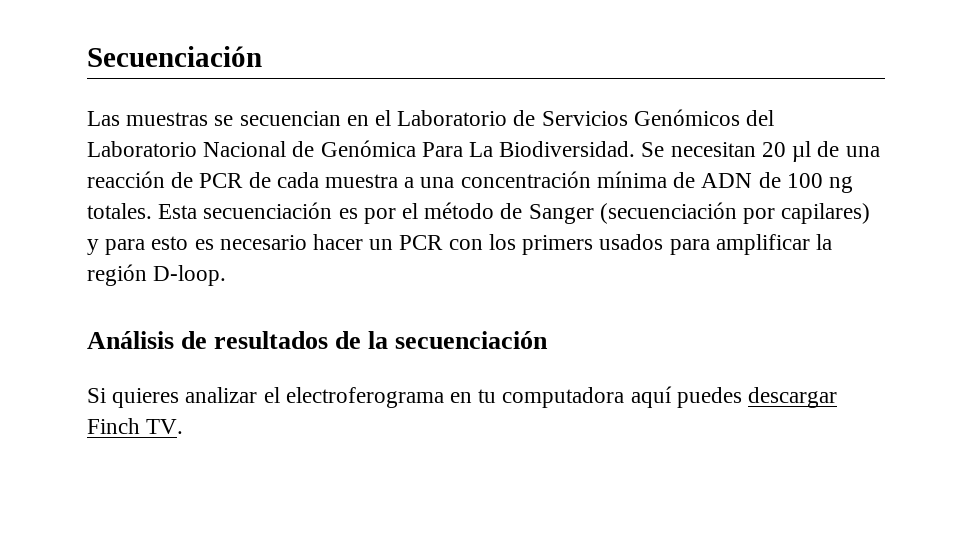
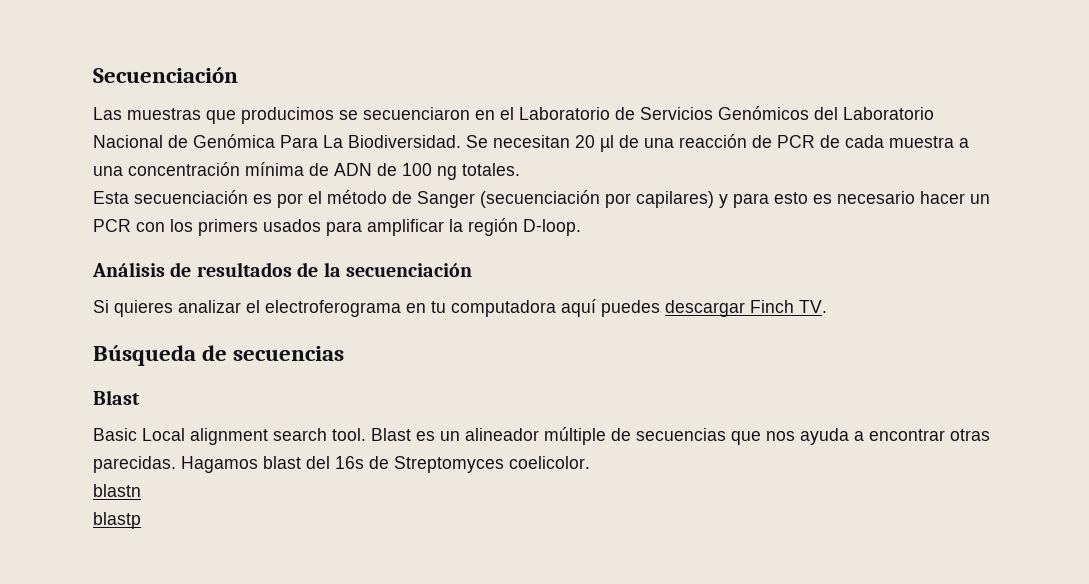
- Las muestras se secuencian en el Laboratorio de Servicios Genómicos del Laboratorio Nacional de Genómica Para La Biodiversidad.
+ Las muestras que producimos se secuenciaron en el Laboratorio de Servicios Genómicos del Laboratorio Nacional de Genómica Para La Biodiversidad.
- Se necesitan 20 µl de una reacción de PCR de cada muestra a una concentración mínima de ADN de 100 ng totales. Esta secuenciación es por el método de Sanger (secuenciación por capilares) y para esto es necesario hacer un PCR con los primers usados para amplificar la región D-loop.
+ Se necesitan 20 µl de una reacción de PCR de cada muestra a una concentración mínima de ADN de 100 ng totales.
+ Esta secuenciación es por el método de Sanger (secuenciación por capilares) y para esto es necesario hacer un PCR con los primers usados para amplificar la región D-loop.
+ Búsqueda de secuencias
+ Blast
+ Basic Local alignment search tool. Blast es un alineador múltiple de secuencias que nos ayuda a encontrar otras parecidas. Hagamos blast del 16s de Streptomyces coelicolor.
+ blastn
+ blastp

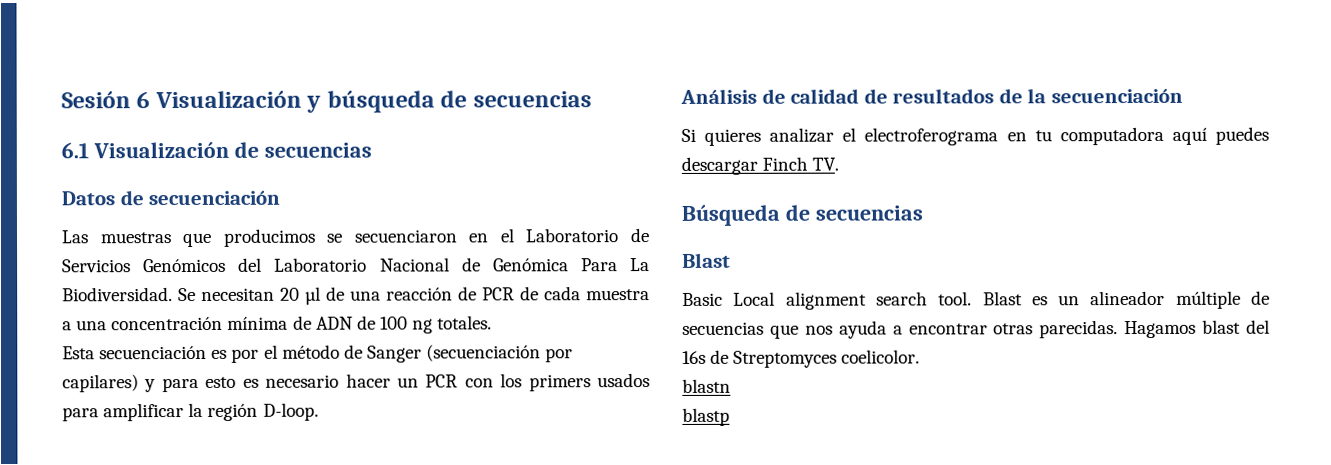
- Secuenciación
+ Sesión 6 Visualización y búsqueda de secuencias
+ 6.1 Visualización de secuencias
+ Datos de secuenciación
- Análisis de resultados de la secuenciación
+ Análisis de calidad de resultados de la secuenciación

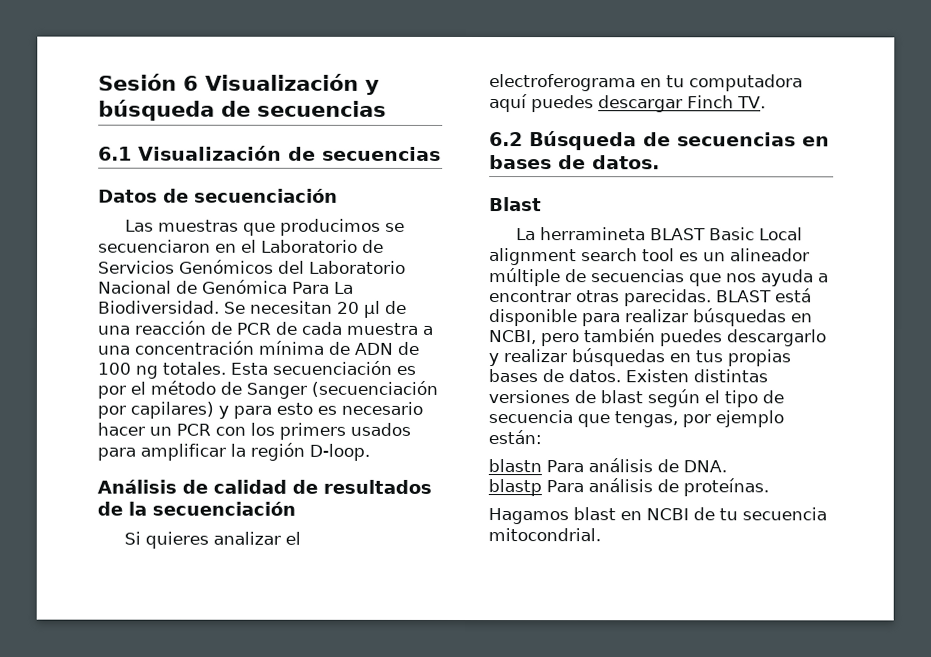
- Se necesitan 20 µl de una reacción de PCR de cada muestra a una concentración mínima de ADN de 100 ng totales.
- Esta secuenciación es por el método de Sanger (secuenciación por capilares) y para esto es necesario hacer un PCR con los primers usados para amplificar la región D-loop.
+ Se necesitan 20 µl de una reacción de PCR de cada muestra a una concentración mínima de ADN de 100 ng totales. Esta secuenciación es por el método de Sanger (secuenciación por capilares) y para esto es necesario hacer un PCR con los primers usados para amplificar la región D-loop.
- Búsqueda de secuencias
+ 6.2 Búsqueda de secuencias en bases de datos.
  Blast
- Basic Local alignment search tool. Blast es un alineador múltiple de secuencias que nos ayuda a encontrar otras parecidas.
+ La herramineta BLAST Basic Local alignment search tool es un alineador múltiple de secuencias que nos ayuda a encontrar otras parecidas.
- Hagamos blast del 16s de Streptomyces coelicolor.
- blastn
- blastp
+ BLAST está disponible para realizar búsquedas en NCBI, pero también puedes descargarlo y realizar búsquedas en tus propias bases de datos. Existen distintas versiones de blast según el tipo de secuencia que tengas, por ejemplo están:
+ blastn Para análisis de DNA.
+ blastp Para análisis de proteínas.
+ Hagamos blast en NCBI de tu secuencia mitocondrial.

